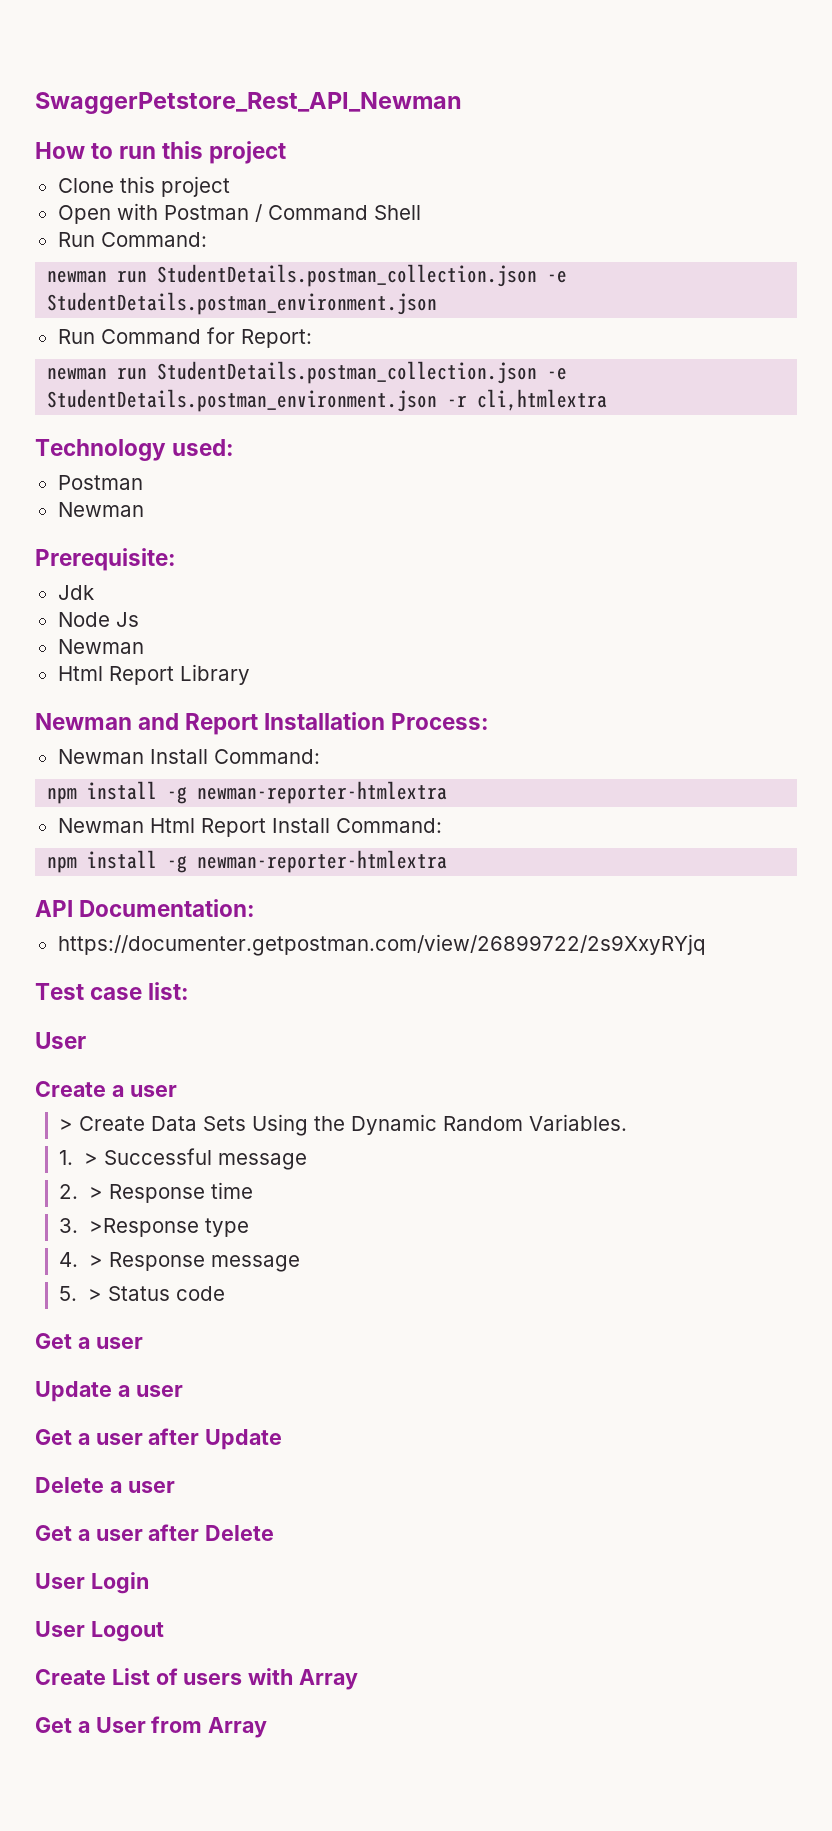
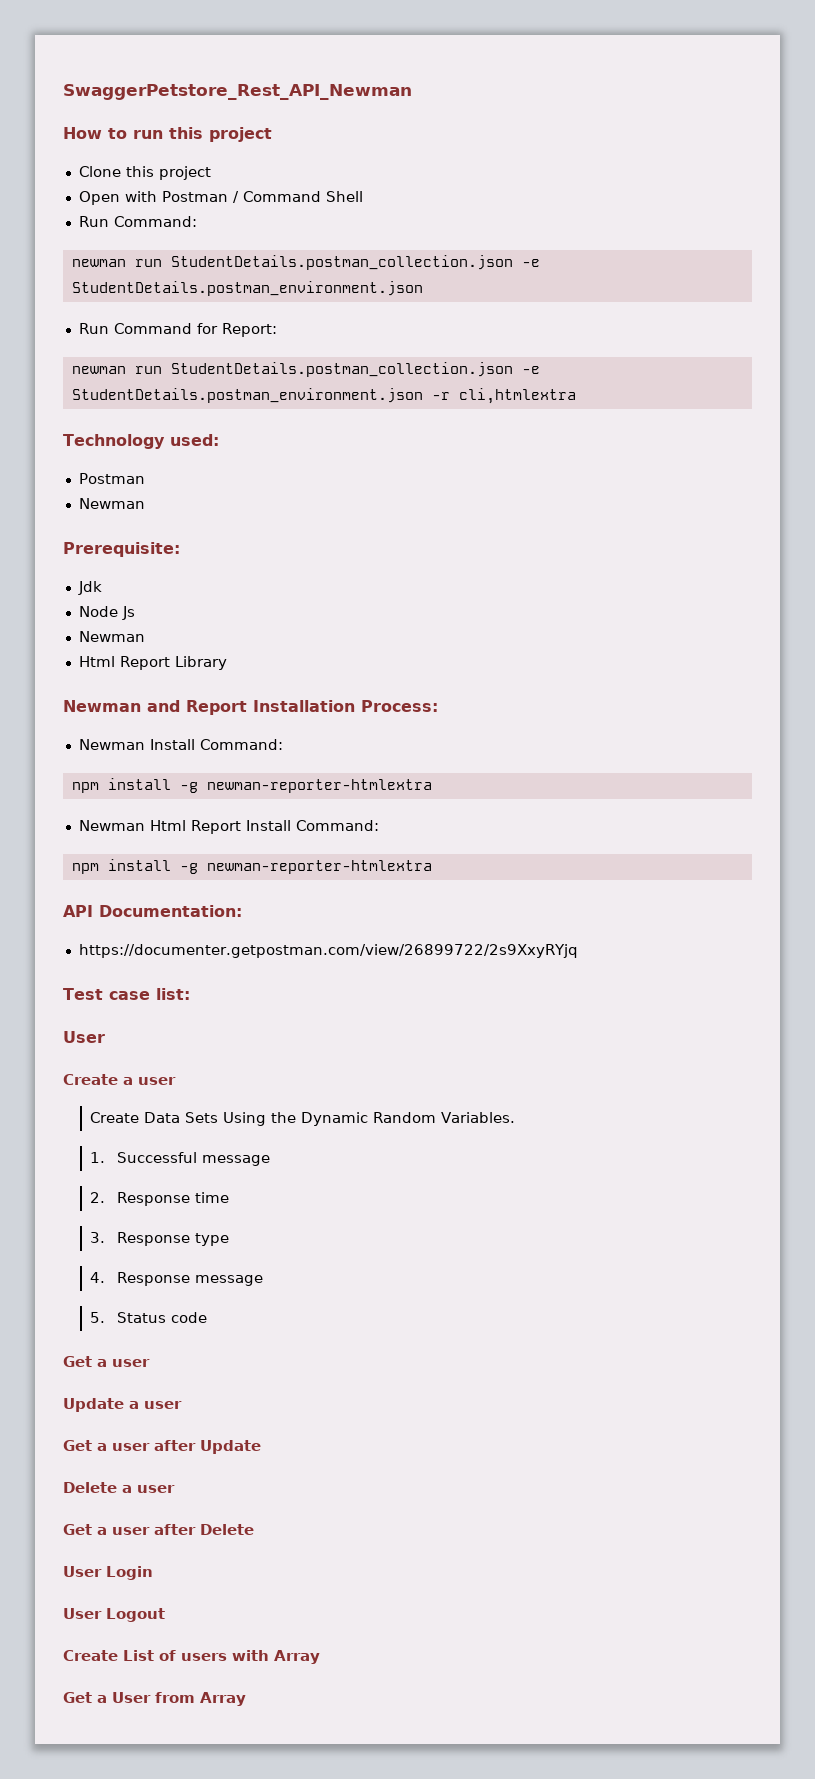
- > Create Data Sets Using the Dynamic Random Variables.
+ Create Data Sets Using the Dynamic Random Variables.
- 1. > Successful message
+ 1. Successful message
- 2. > Response time
+ 2. Response time
- 3. >Response type
+ 3. Response type
- 4. > Response message
+ 4. Response message
- 5. > Status code
+ 5. Status code

